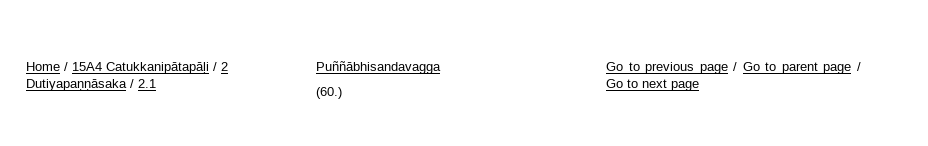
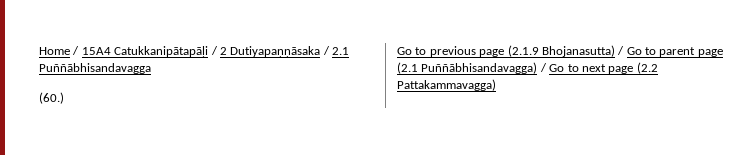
- Go to previous page / Go to parent page / Go to next page
+ Go to previous page (2.1.9 Bhojanasutta) / Go to parent page (2.1 Puññābhisandavagga) / Go to next page (2.2 Pattakammavagga)

